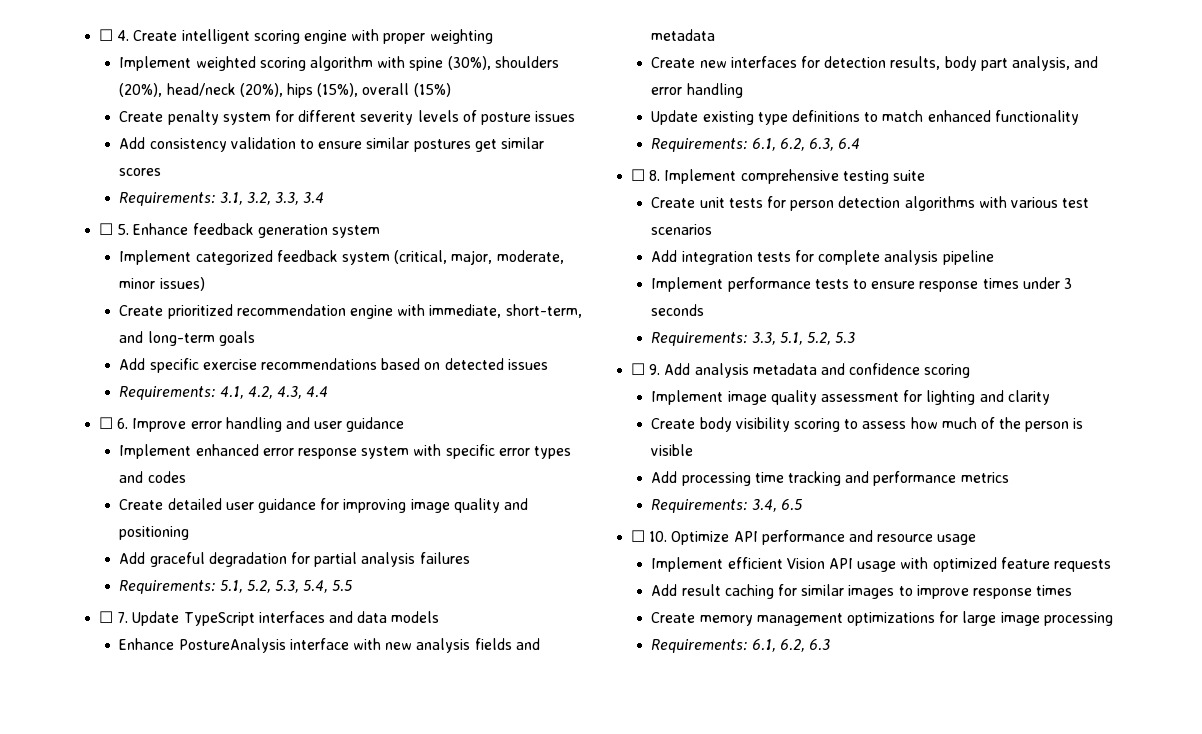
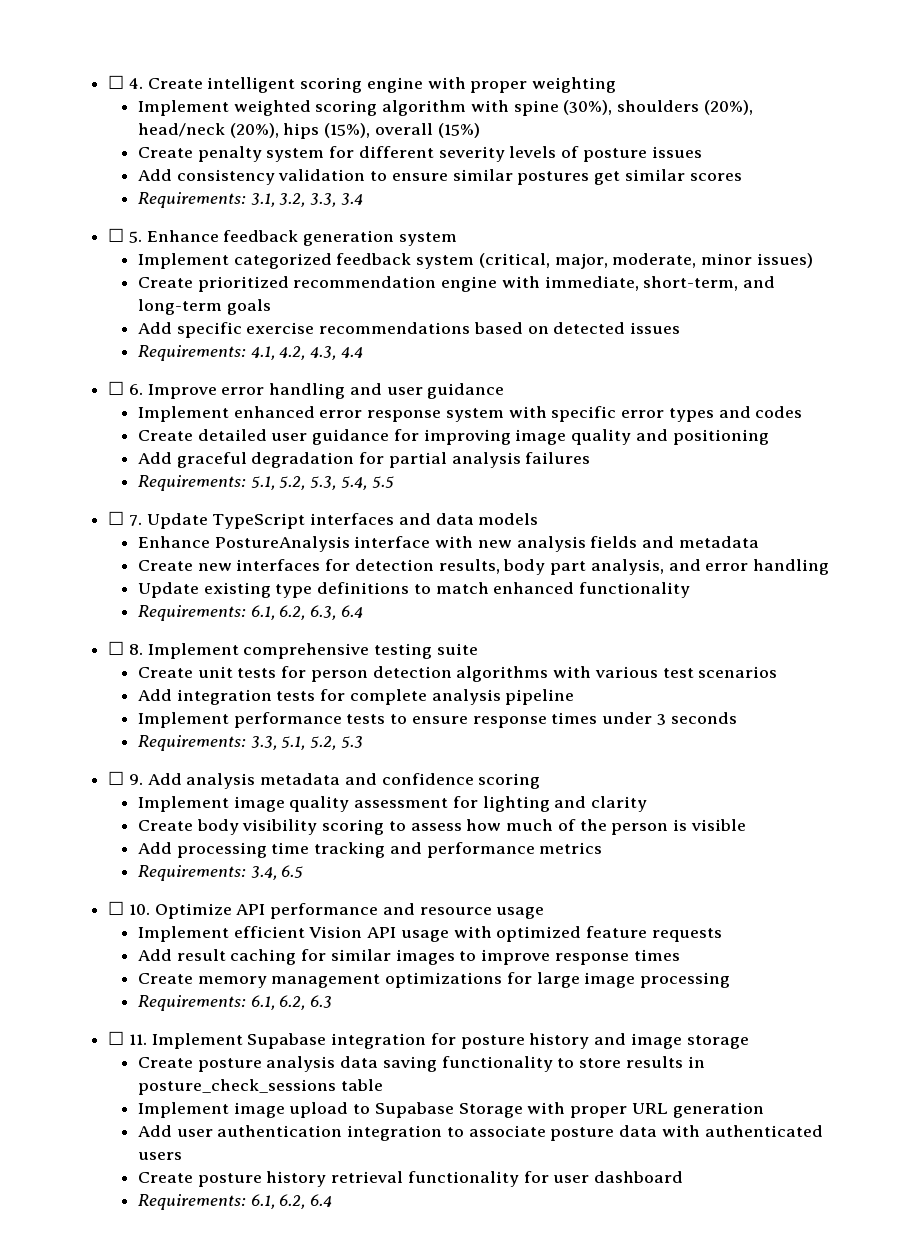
+ ☐ 11. Implement Supabase integration for posture history and image storage
+ Create posture analysis data saving functionality to store results in posture_check_sessions table
+ Implement image upload to Supabase Storage with proper URL generation
+ Add user authentication integration to associate posture data with authenticated users
+ Create posture history retrieval functionality for user dashboard
+ Requirements: 6.1, 6.2, 6.4

